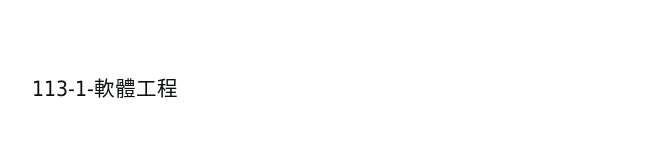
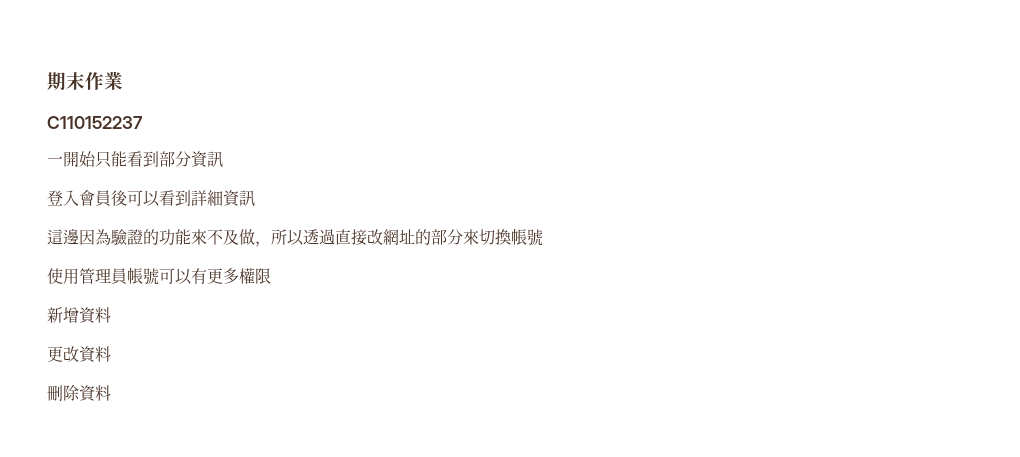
- 113-1-軟體工程
+ 期末作業
+ C110152237
+ 一開始只能看到部分資訊
+ 登入會員後可以看到詳細資訊
+ 這邊因為驗證的功能來不及做，所以透過直接改網址的部分來切換帳號
+ 使用管理員帳號可以有更多權限
+ 新增資料
+ 更改資料
+ 刪除資料

